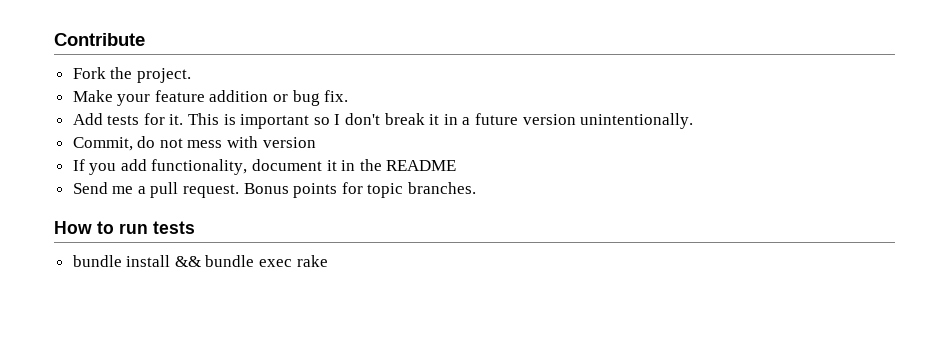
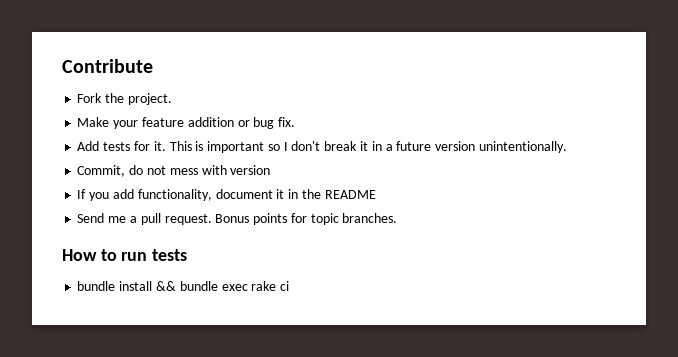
- bundle install && bundle exec rake
+ bundle install && bundle exec rake ci

